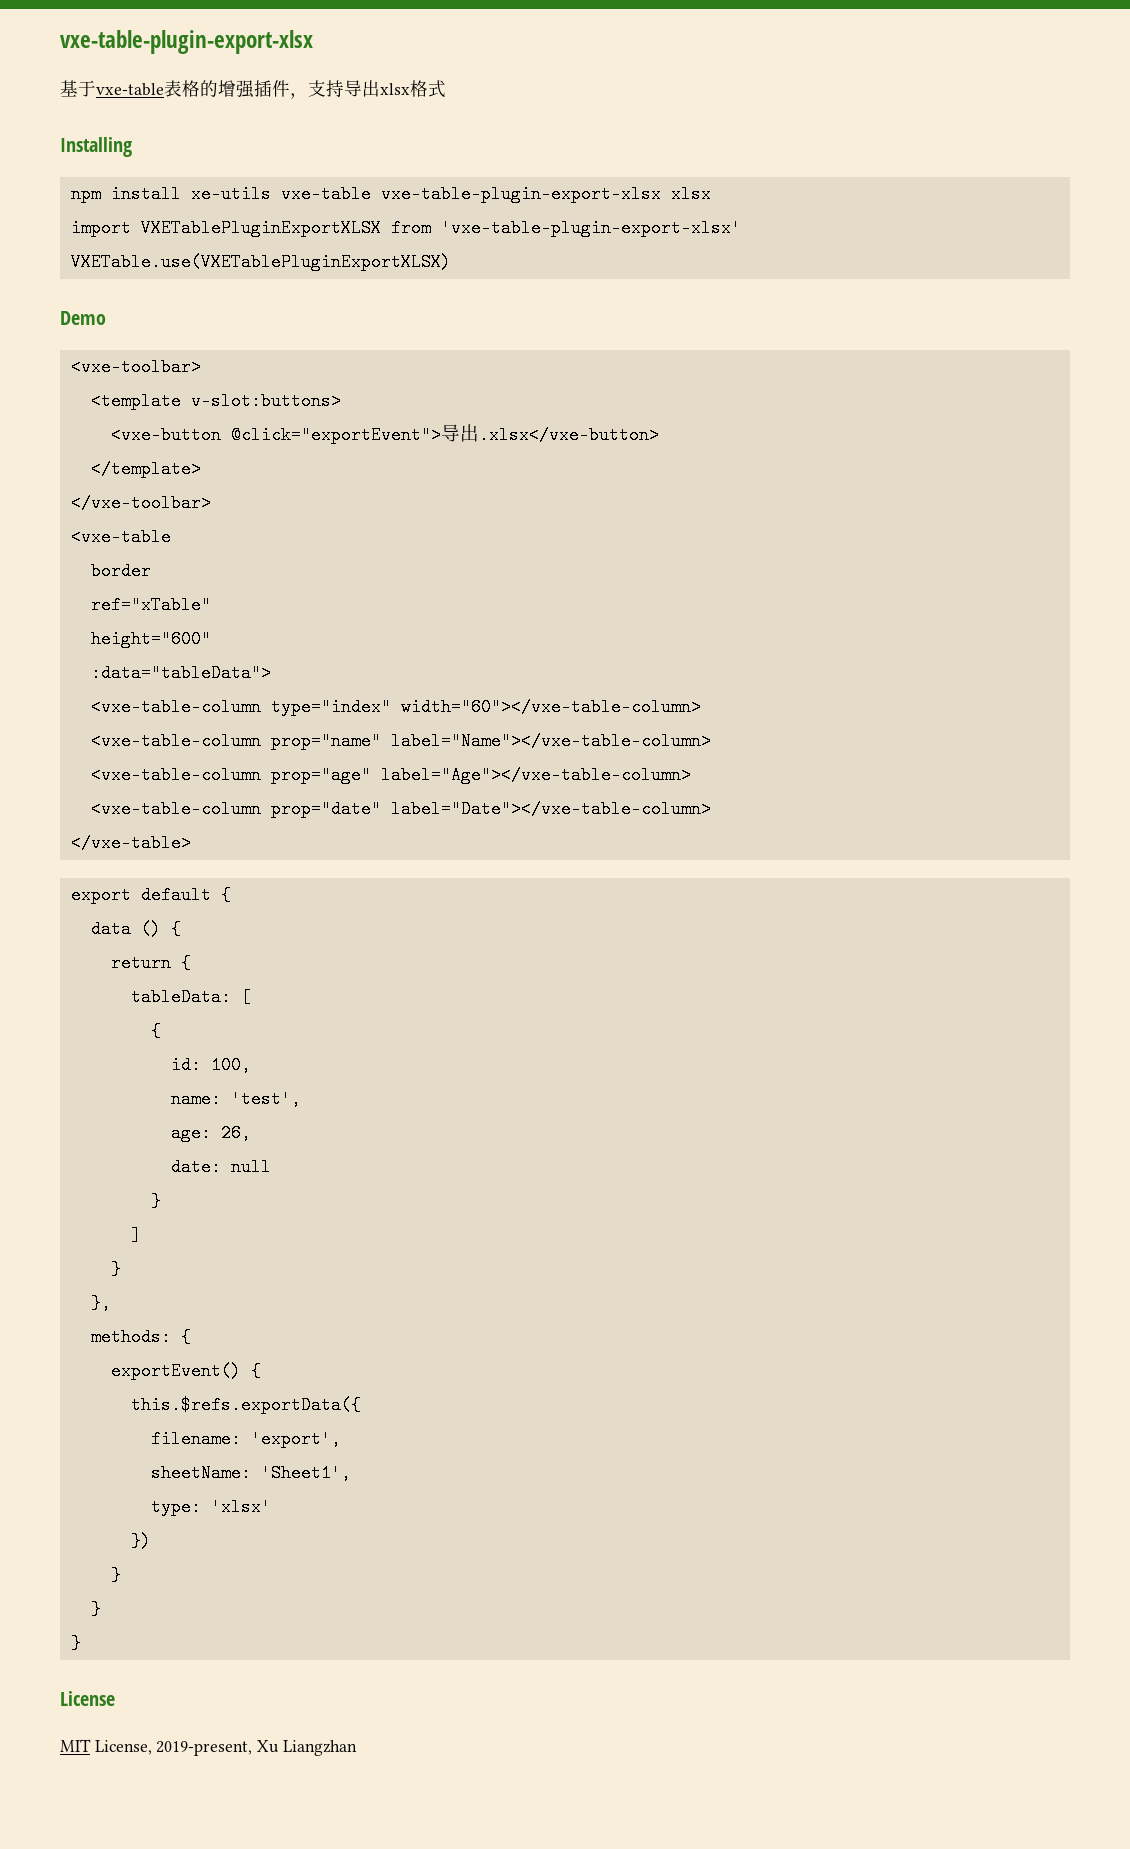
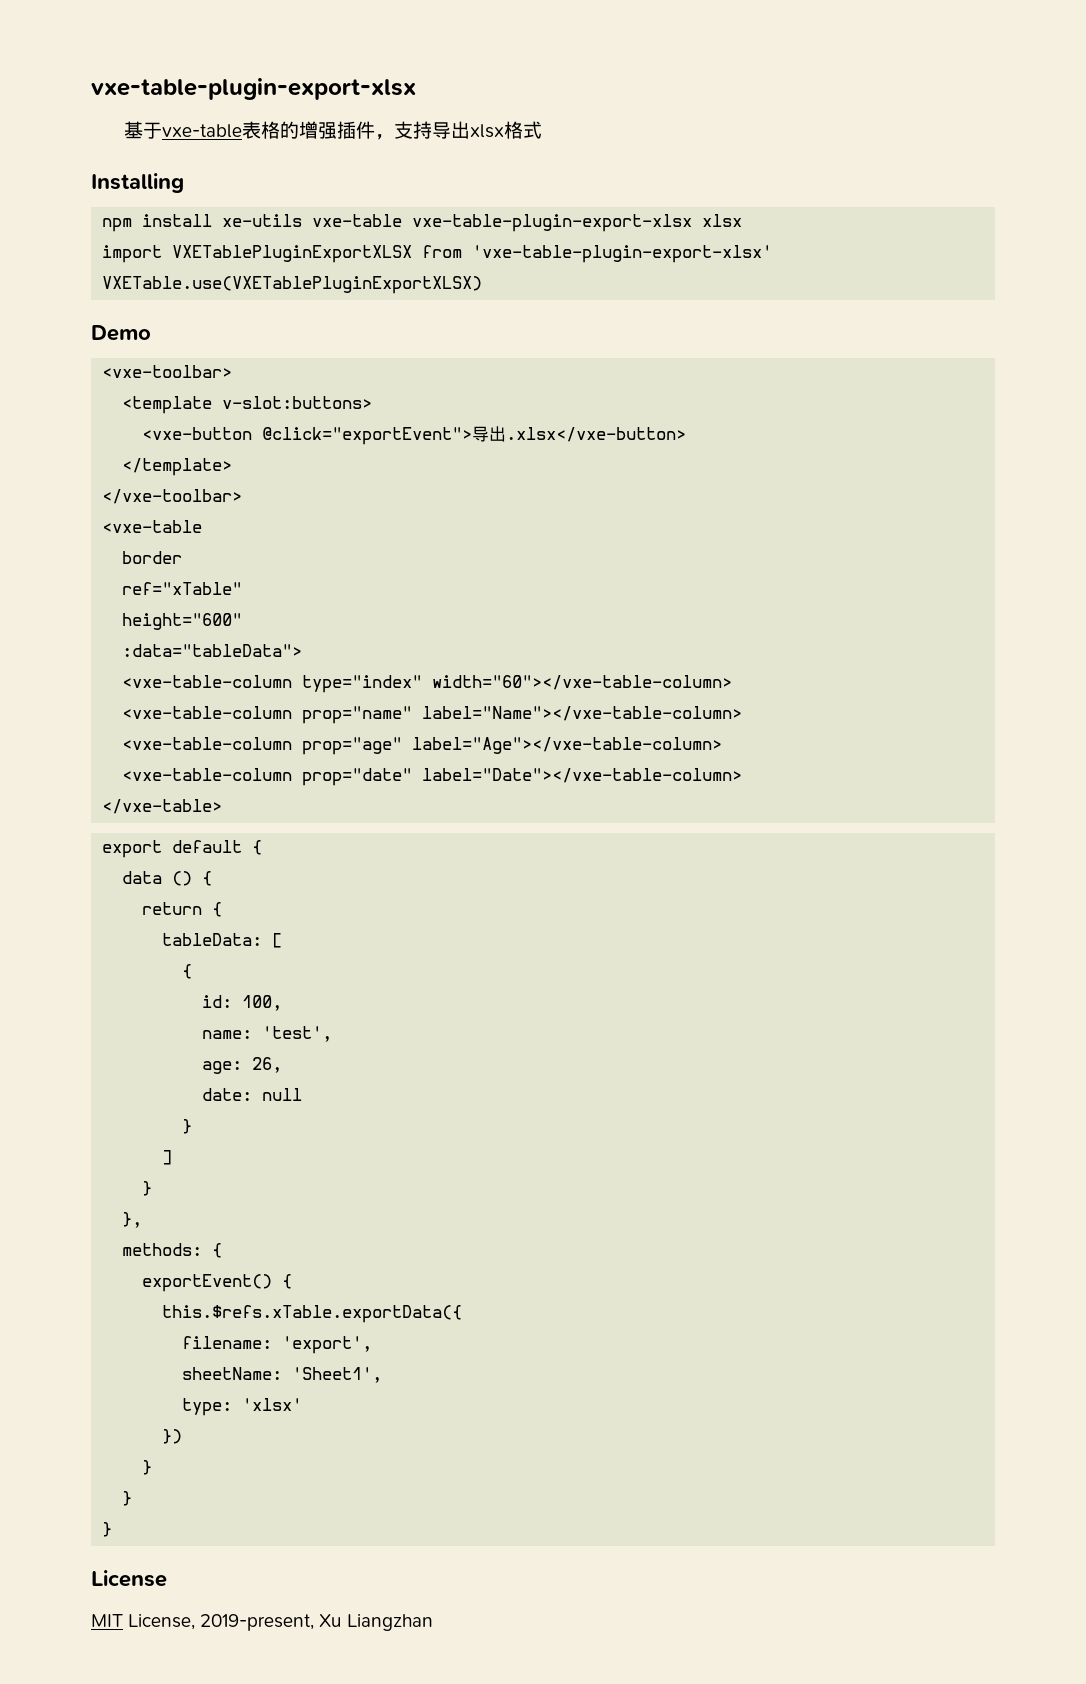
- this.$refs.exportData({
+ this.$refs.xTable.exportData({

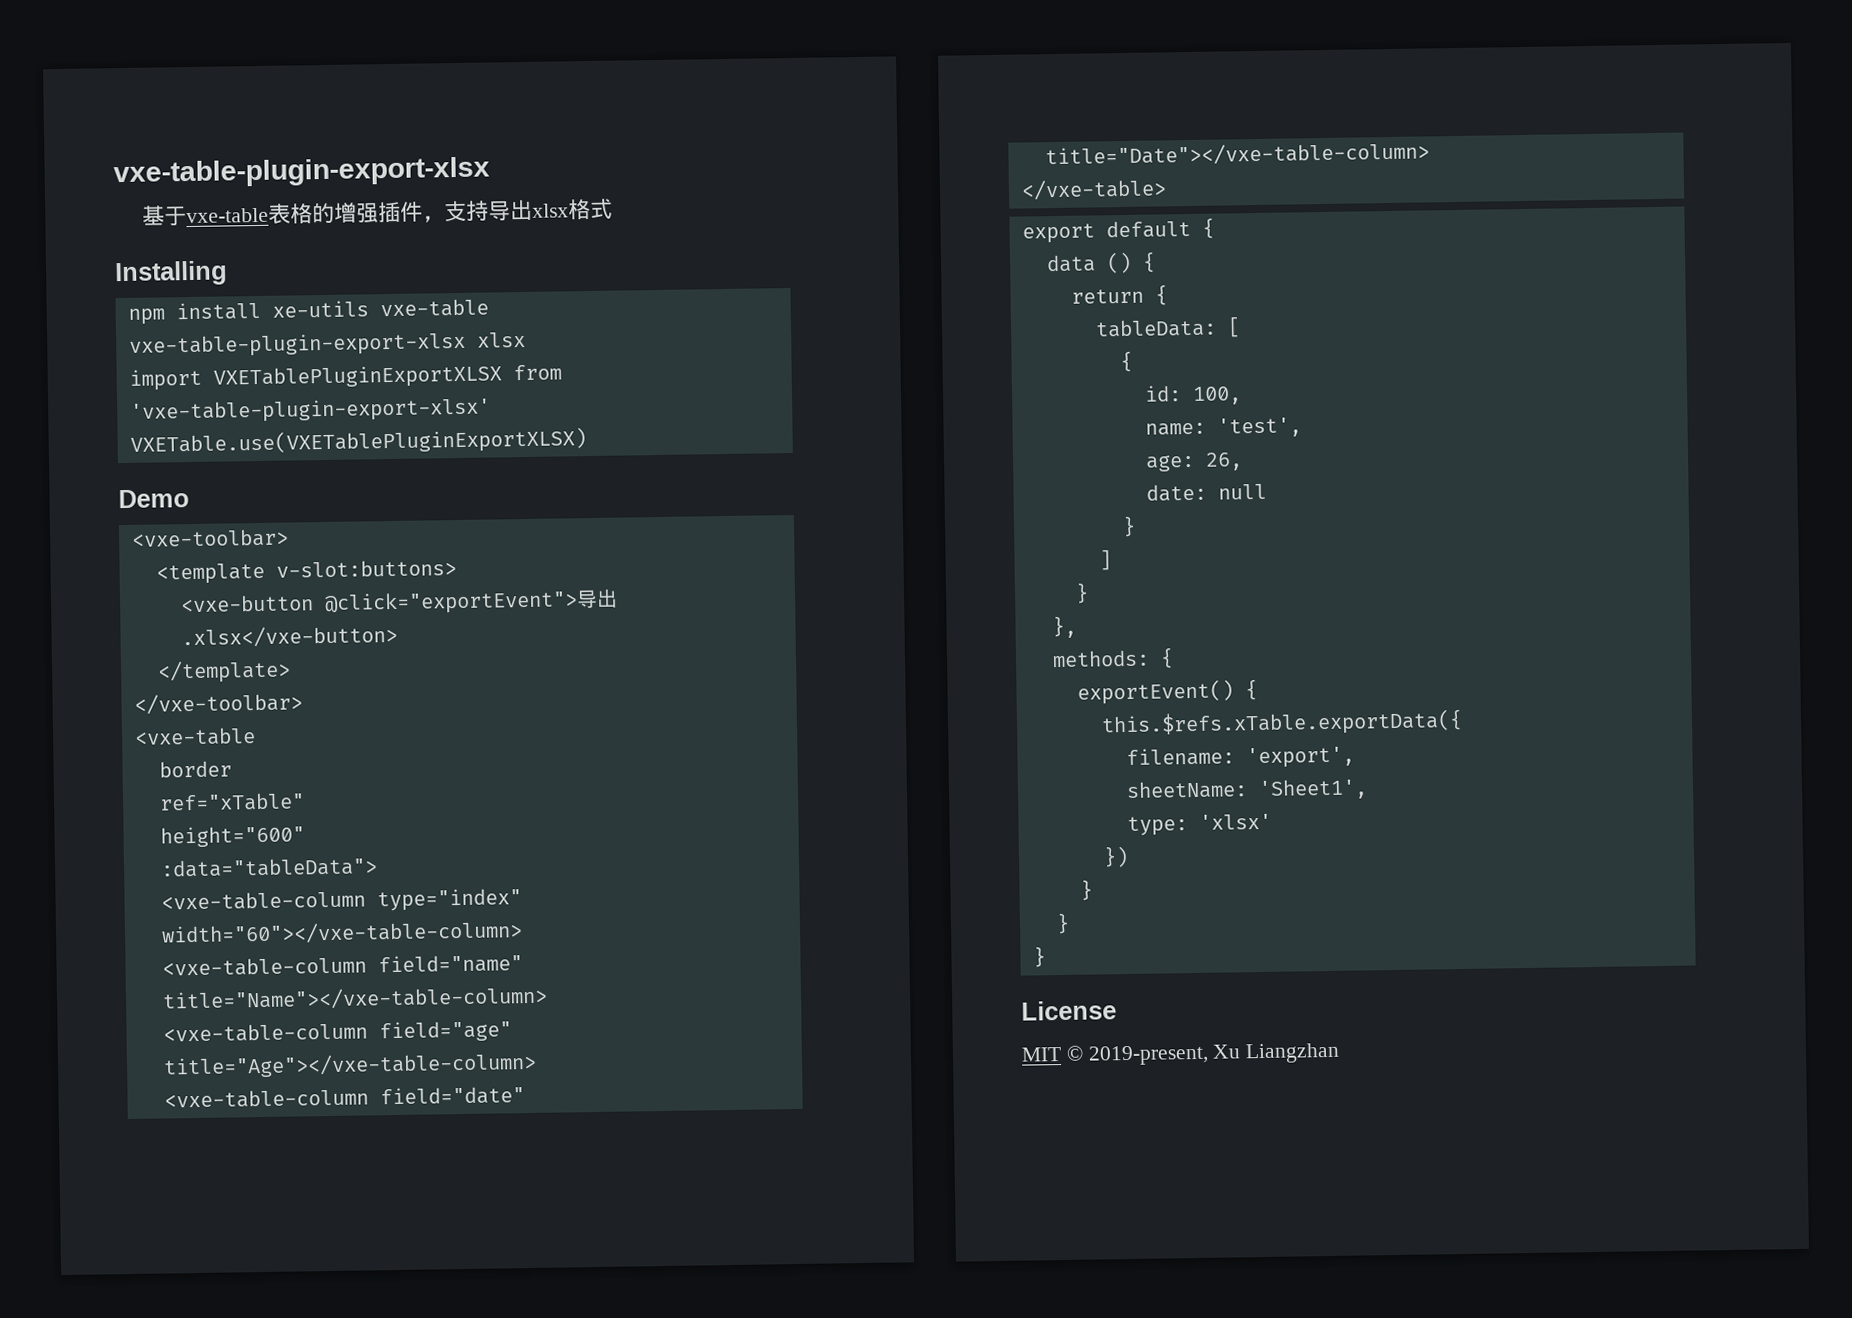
- <vxe-table-column prop="name" label="Name"></vxe-table-column>
- <vxe-table-column prop="age" label="Age"></vxe-table-column>
- <vxe-table-column prop="date" label="Date"></vxe-table-column>
+ <vxe-table-column field="name" title="Name"></vxe-table-column>
+ <vxe-table-column field="age" title="Age"></vxe-table-column>
+ <vxe-table-column field="date" title="Date"></vxe-table-column>
- MIT License, 2019-present, Xu Liangzhan
+ MIT © 2019-present, Xu Liangzhan

